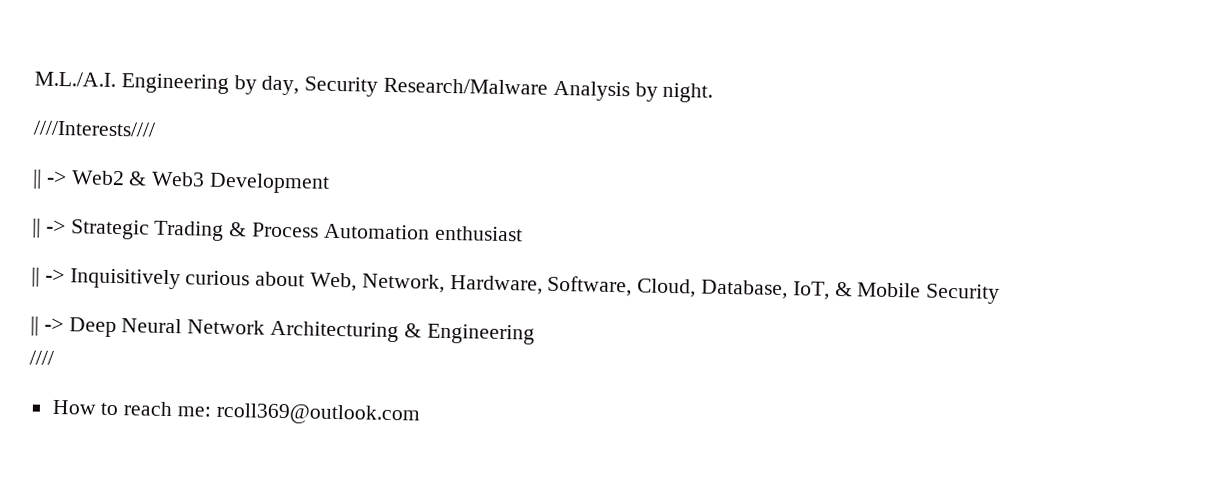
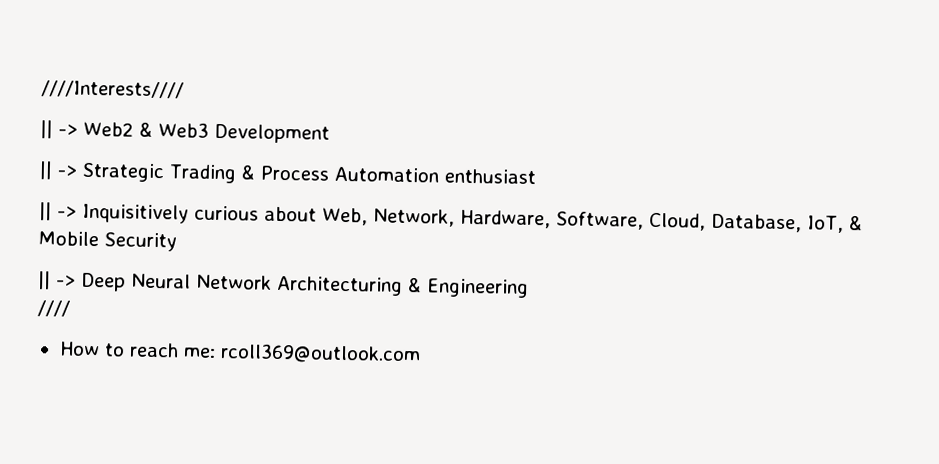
- M.L./A.I. Engineering by day, Security Research/Malware Analysis by night.

